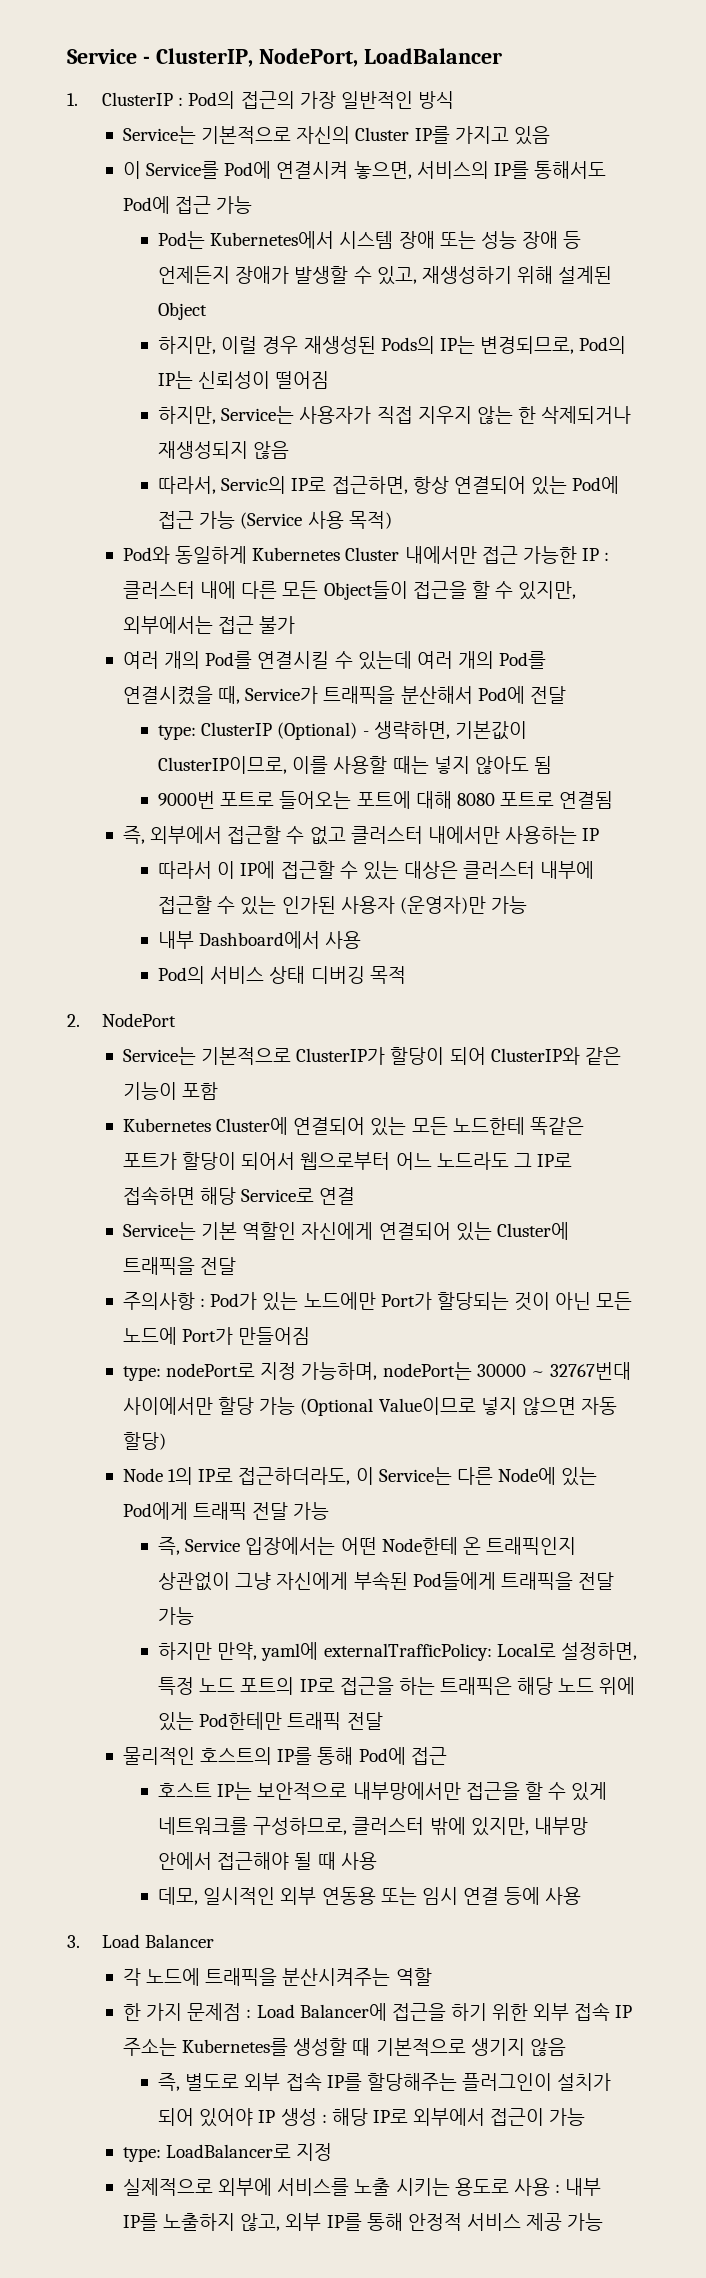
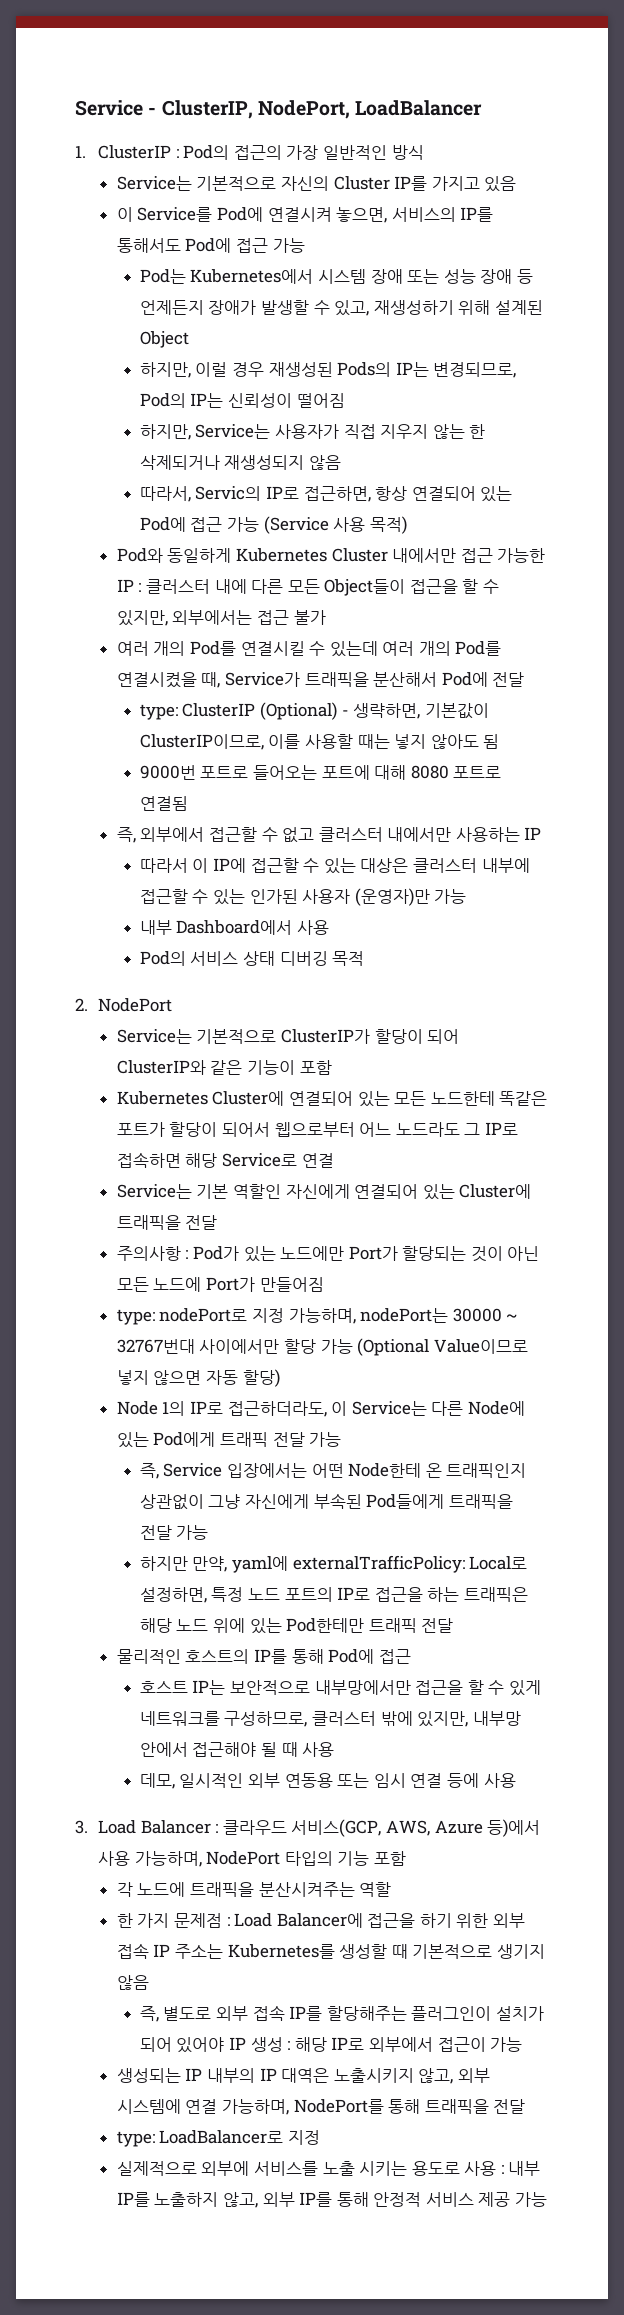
- 3. Load Balancer
+ 3. Load Balancer : 클라우드 서비스(GCP, AWS, Azure 등)에서 사용 가능하며, NodePort 타입의 기능 포함
+ 생성되는 IP 내부의 IP 대역은 노출시키지 않고, 외부 시스템에 연결 가능하며, NodePort를 통해 트래픽을 전달

